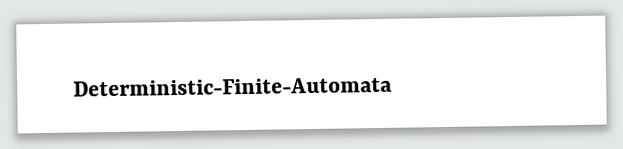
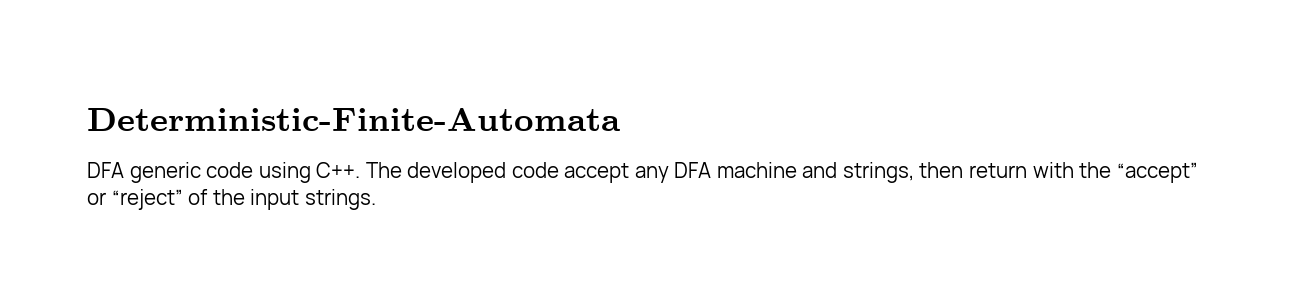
+ DFA generic code using C++. The developed code accept any DFA machine and strings, then return with the “accept” or “reject” of the input strings.

